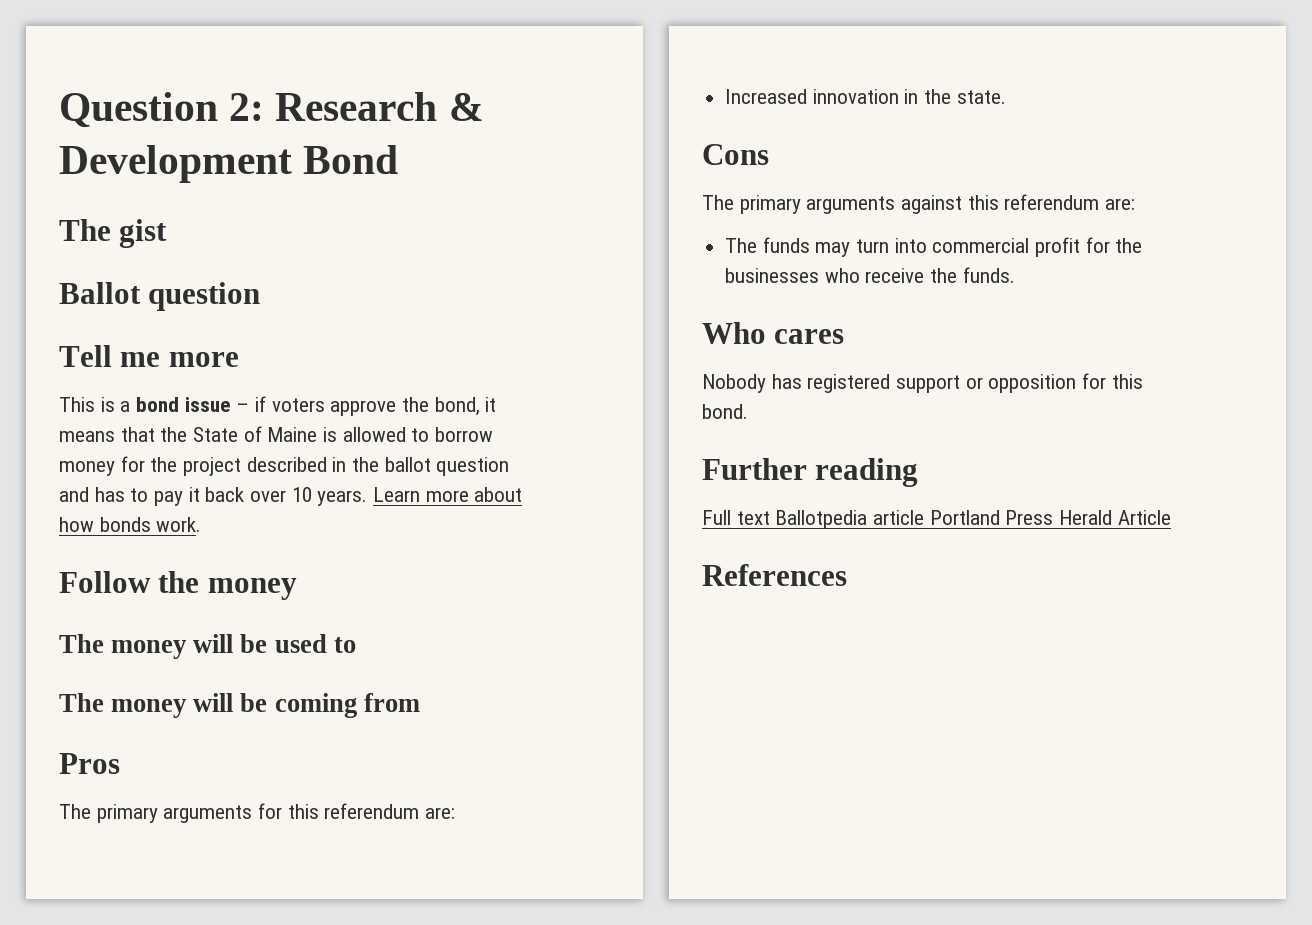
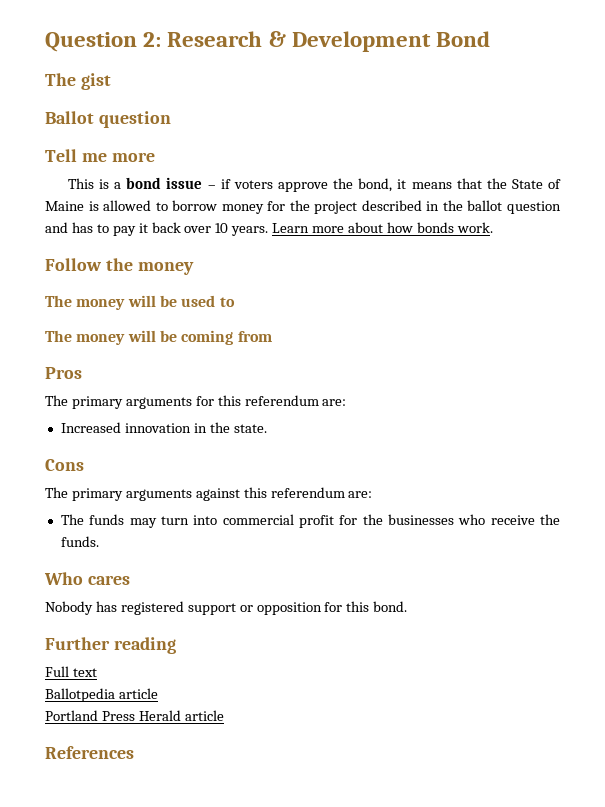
- Full text Ballotpedia article Portland Press Herald Article
+ Full text
+ Ballotpedia article
+ Portland Press Herald article

